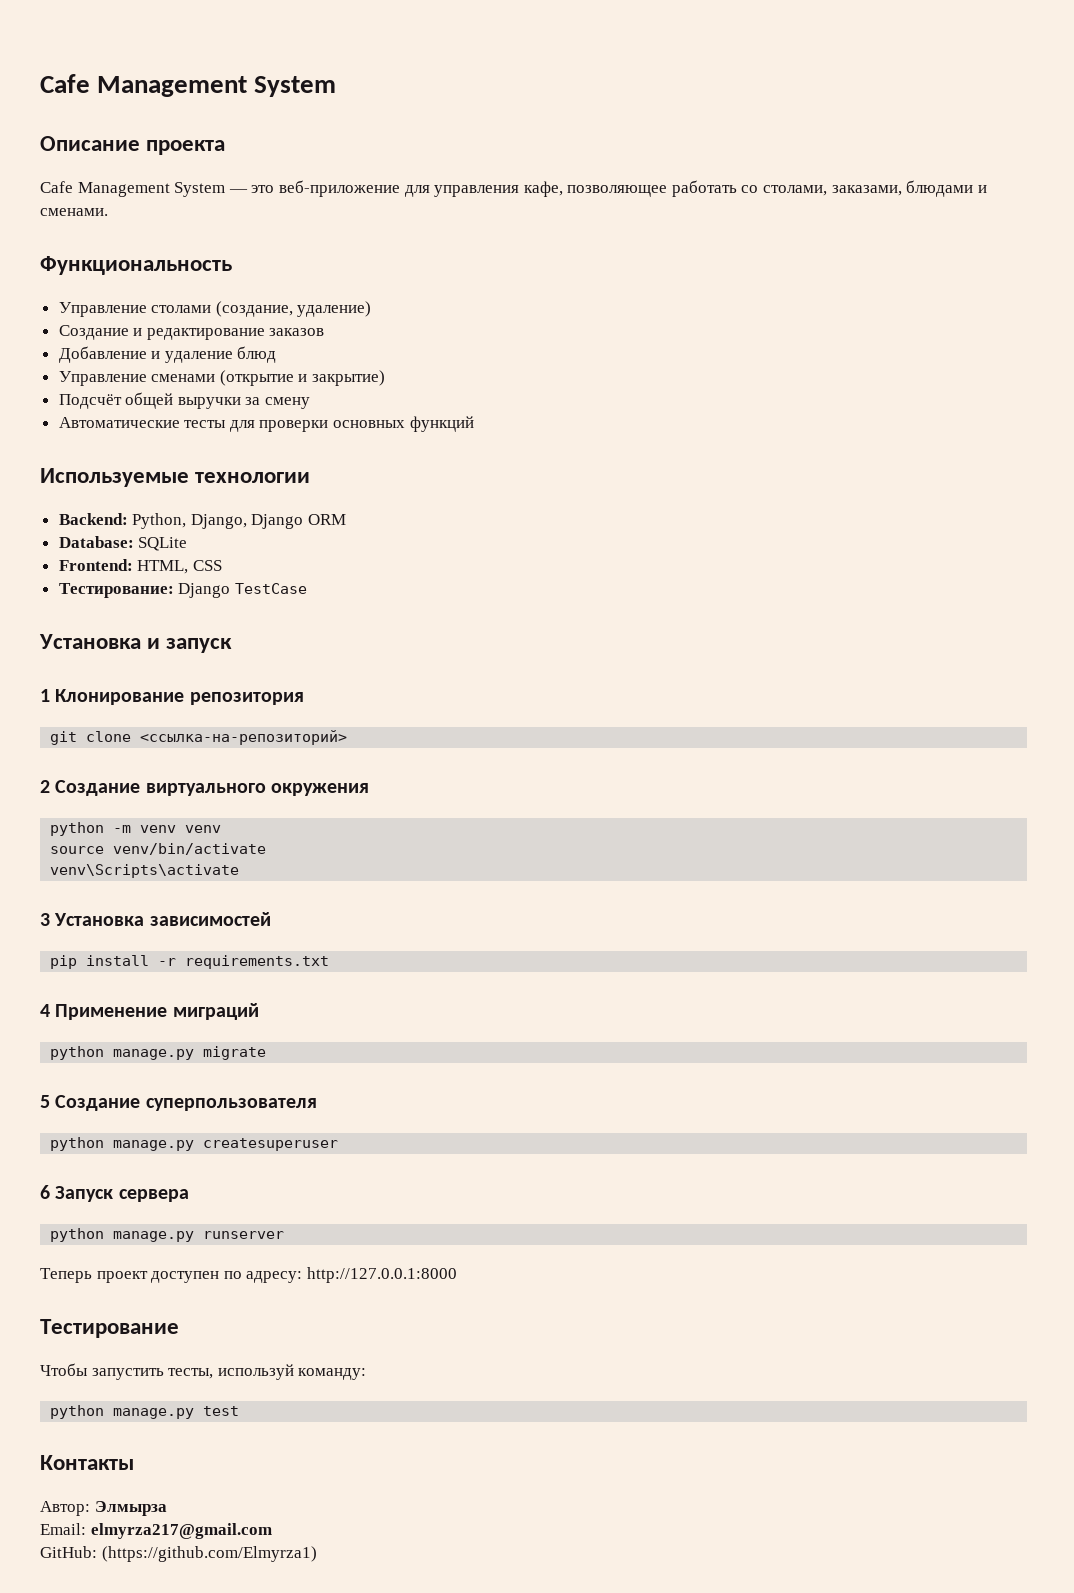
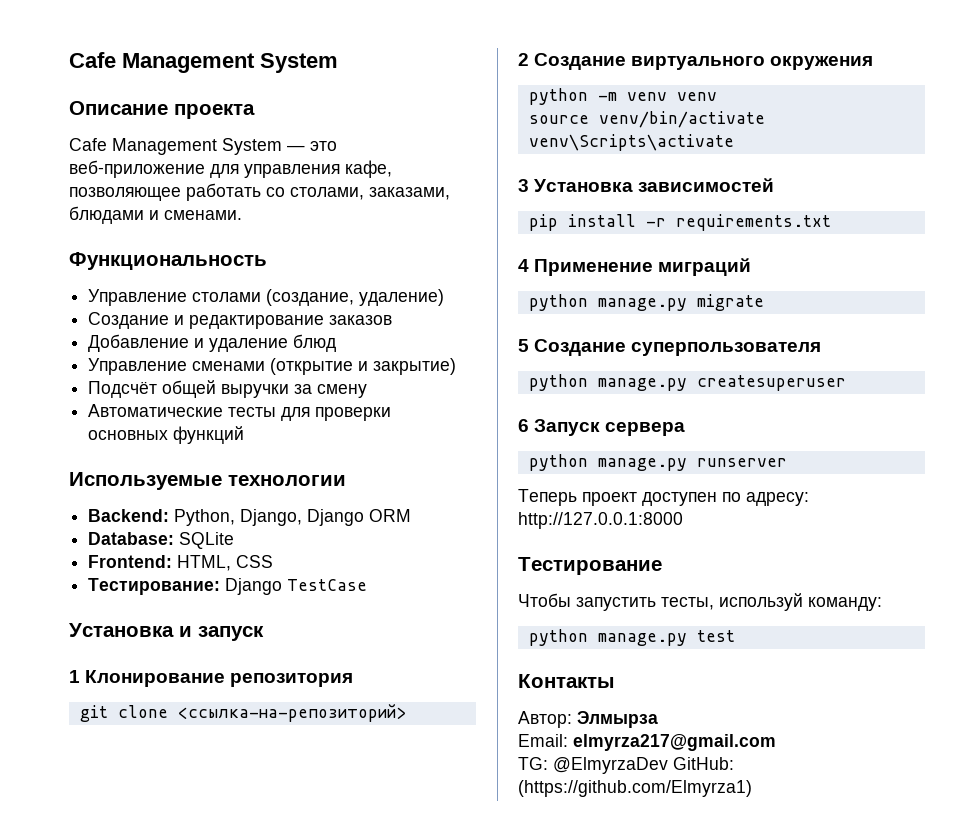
- GitHub: (https://github.com/Elmyrza1)
+ TG: @ElmyrzaDev GitHub: (https://github.com/Elmyrza1)

